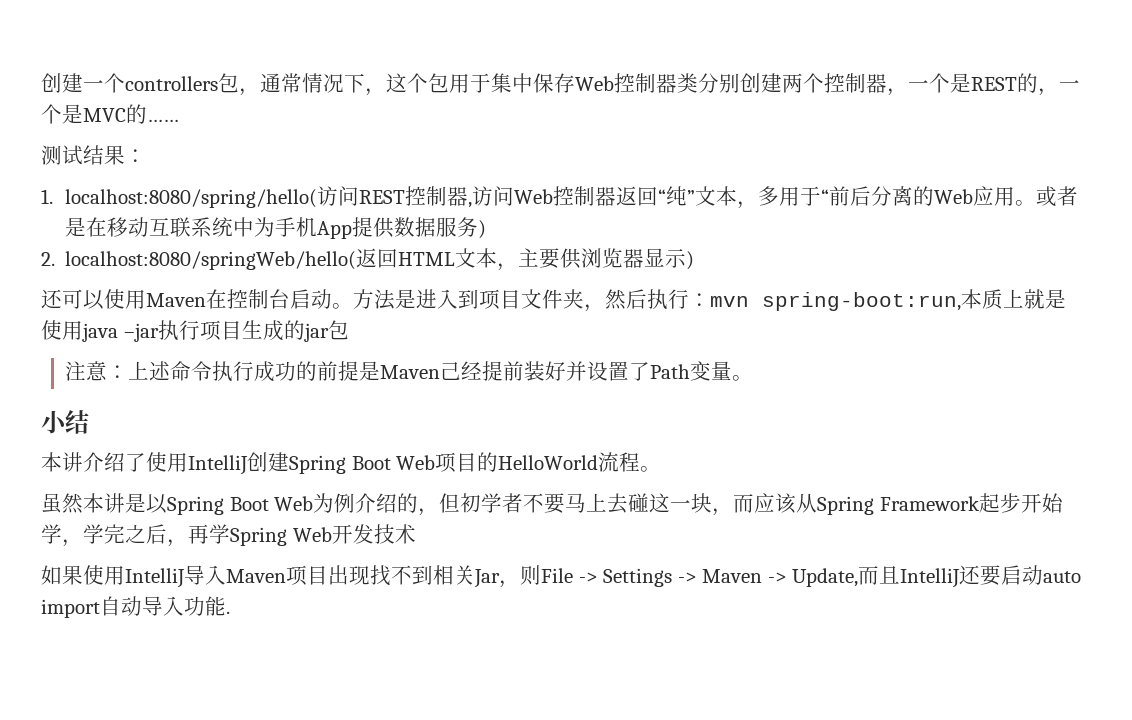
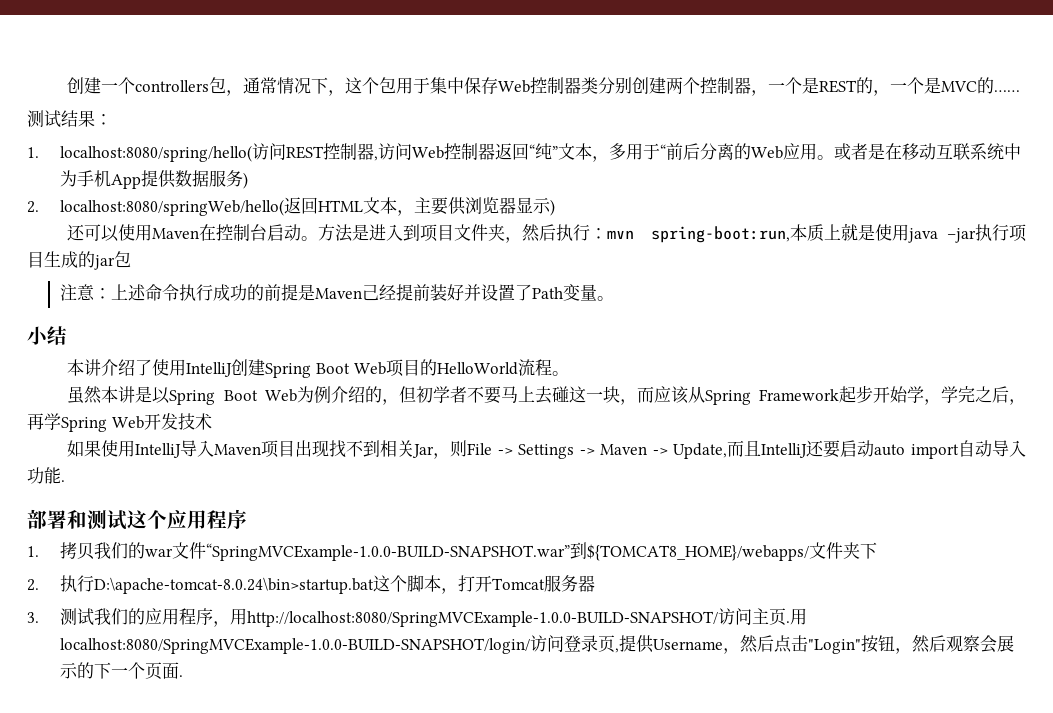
+ 部署和测试这个应用程序
+ 1.拷贝我们的war文件“SpringMVCExample-1.0.0-BUILD-SNAPSHOT.war”到${TOMCAT8_HOME}/webapps/文件夹下
+ 2.执行D:\apache-tomcat-8.0.24\bin>startup.bat这个脚本，打开Tomcat服务器
+ 3.测试我们的应用程序，用http://localhost:8080/SpringMVCExample-1.0.0-BUILD-SNAPSHOT/访问主页.用localhost:8080/SpringMVCExample-1.0.0-BUILD-SNAPSHOT/login/访问登录页,提供Username，然后点击"Login"按钮，然后观察会展示的下一个页面.

